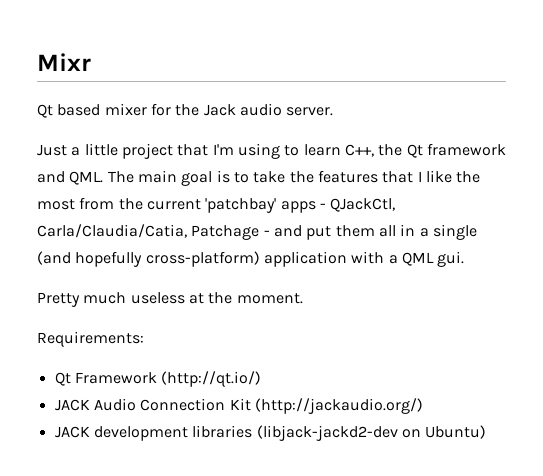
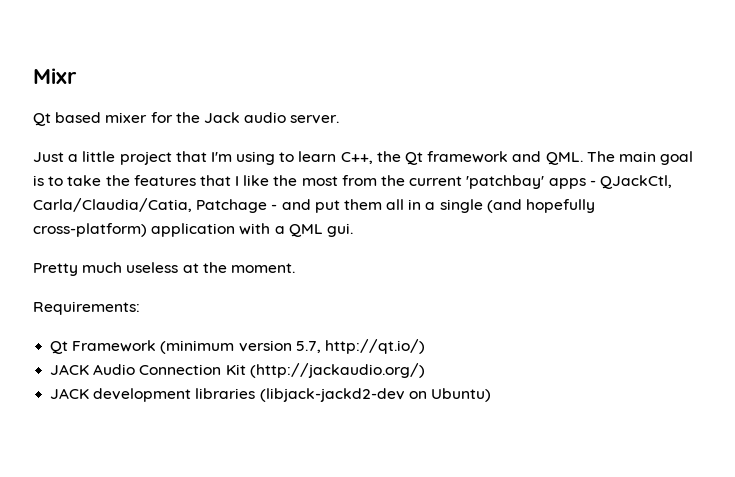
- Qt Framework (http://qt.io/)
+ Qt Framework (minimum version 5.7, http://qt.io/)

